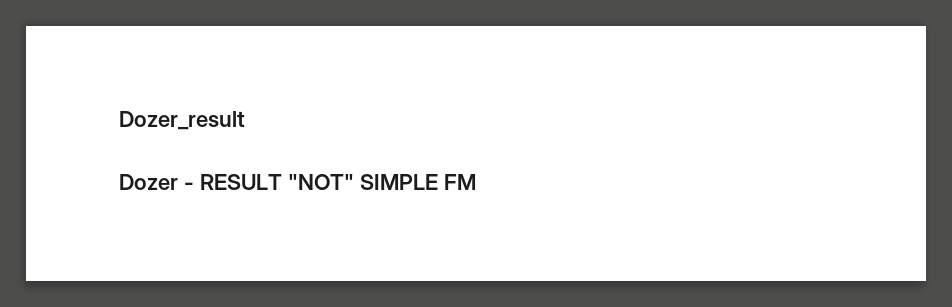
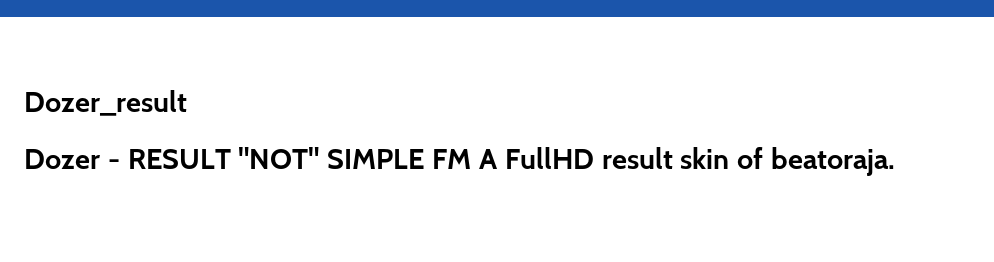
- Dozer - RESULT "NOT" SIMPLE FM
+ Dozer - RESULT "NOT" SIMPLE FM A FullHD result skin of beatoraja.

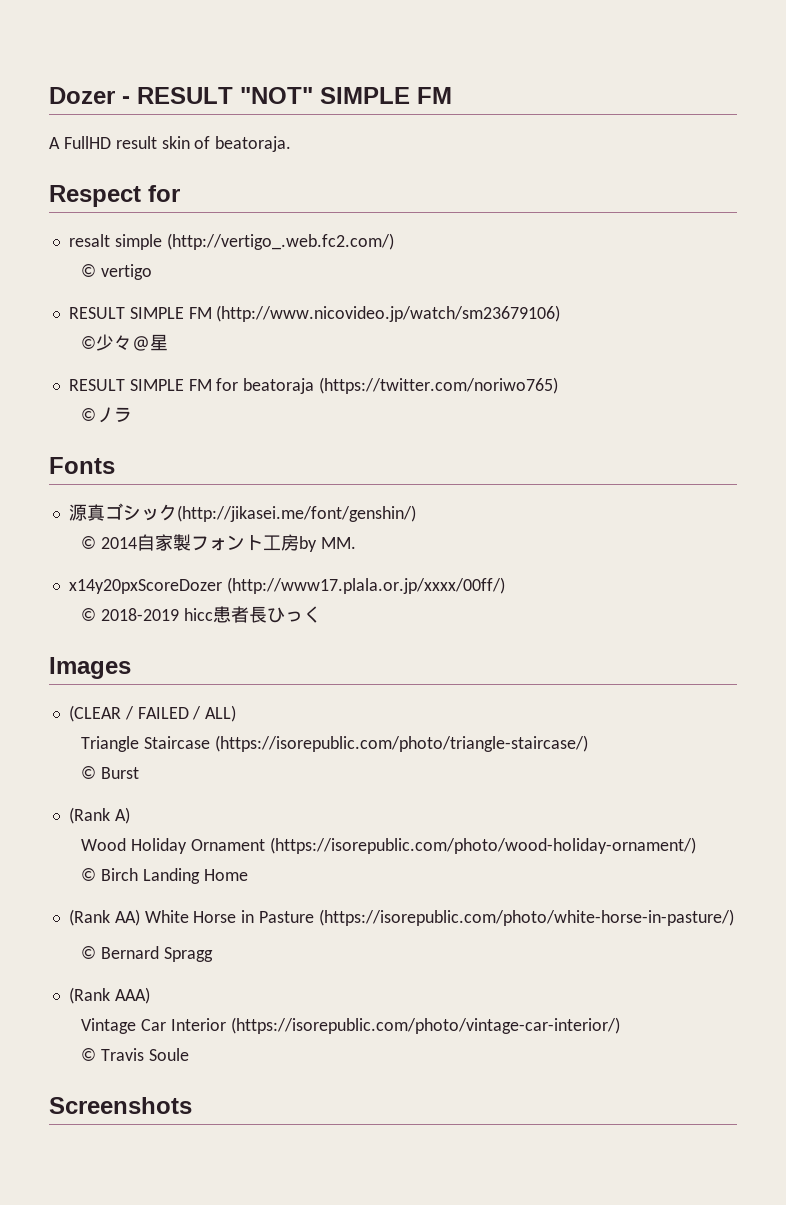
- Dozer_result
- Dozer - RESULT "NOT" SIMPLE FM A FullHD result skin of beatoraja.
+ Dozer - RESULT "NOT" SIMPLE FM
+ A FullHD result skin of beatoraja.
+ Respect for
+ resalt simple (http://vertigo_.web.fc2.com/)
+ © vertigo
+ RESULT SIMPLE FM (http://www.nicovideo.jp/watch/sm23679106)
+ ©少々＠星
+ RESULT SIMPLE FM for beatoraja (https://twitter.com/noriwo765)
+ ©ノラ
+ Fonts
+ 源真ゴシック(http://jikasei.me/font/genshin/)
+ © 2014自家製フォント工房by MM.
+ x14y20pxScoreDozer (http://www17.plala.or.jp/xxxx/00ff/)
+ © 2018-2019 hicc患者長ひっく
+ Images
+ (CLEAR / FAILED / ALL)
+ Triangle Staircase (https://isorepublic.com/photo/triangle-staircase/)
+ © Burst
+ (Rank A)
+ Wood Holiday Ornament (https://isorepublic.com/photo/wood-holiday-ornament/)
+ © Birch Landing Home
+ (Rank AA) White Horse in Pasture (https://isorepublic.com/photo/white-horse-in-pasture/)
+ © Bernard Spragg
+ (Rank AAA)
+ Vintage Car Interior (https://isorepublic.com/photo/vintage-car-interior/)
+ © Travis Soule
+ Screenshots

